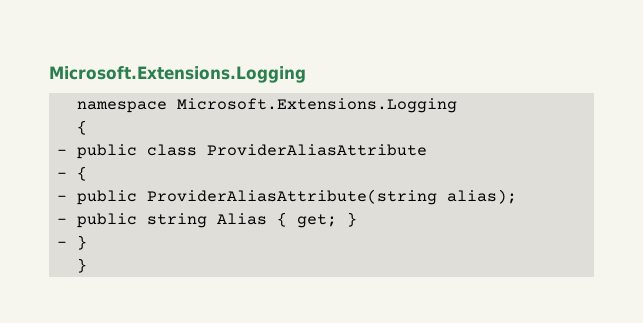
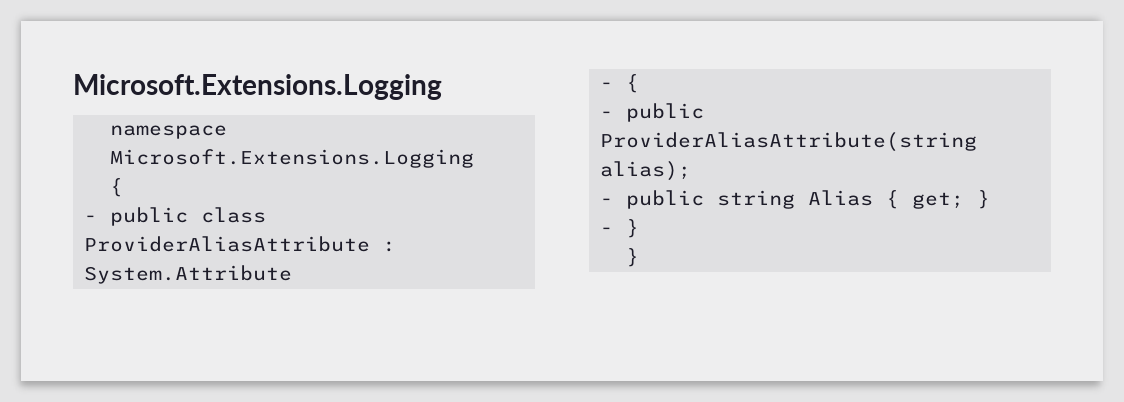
- - public class ProviderAliasAttribute
+ - public class ProviderAliasAttribute : System.Attribute

